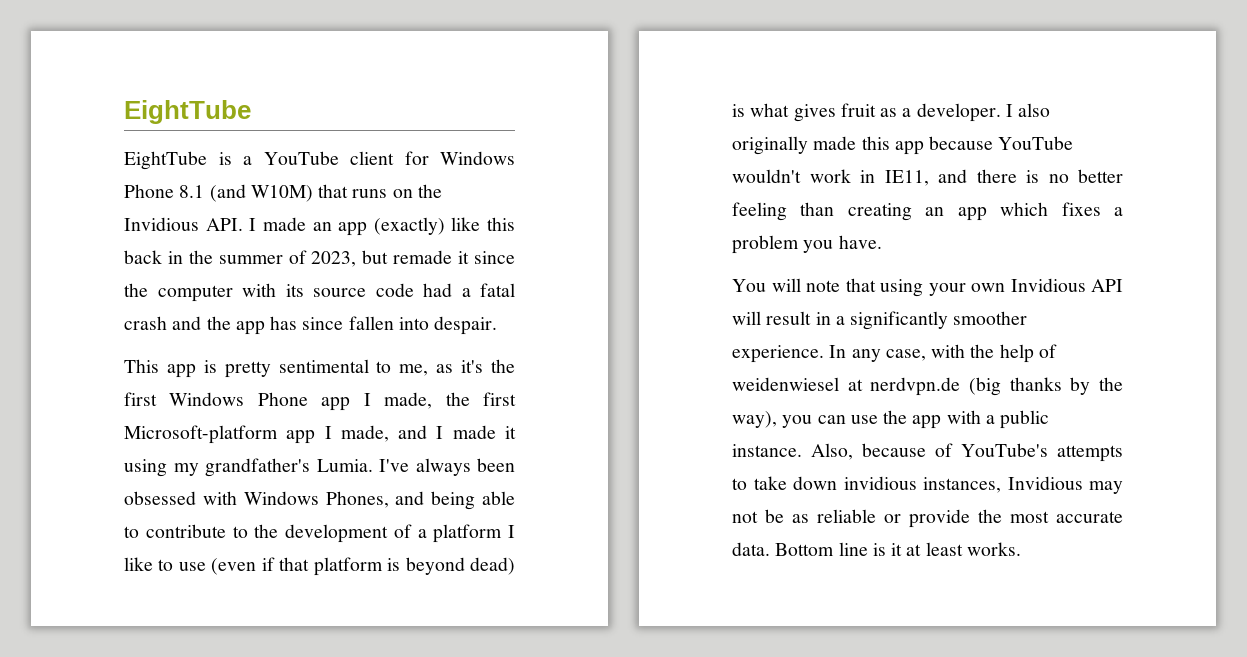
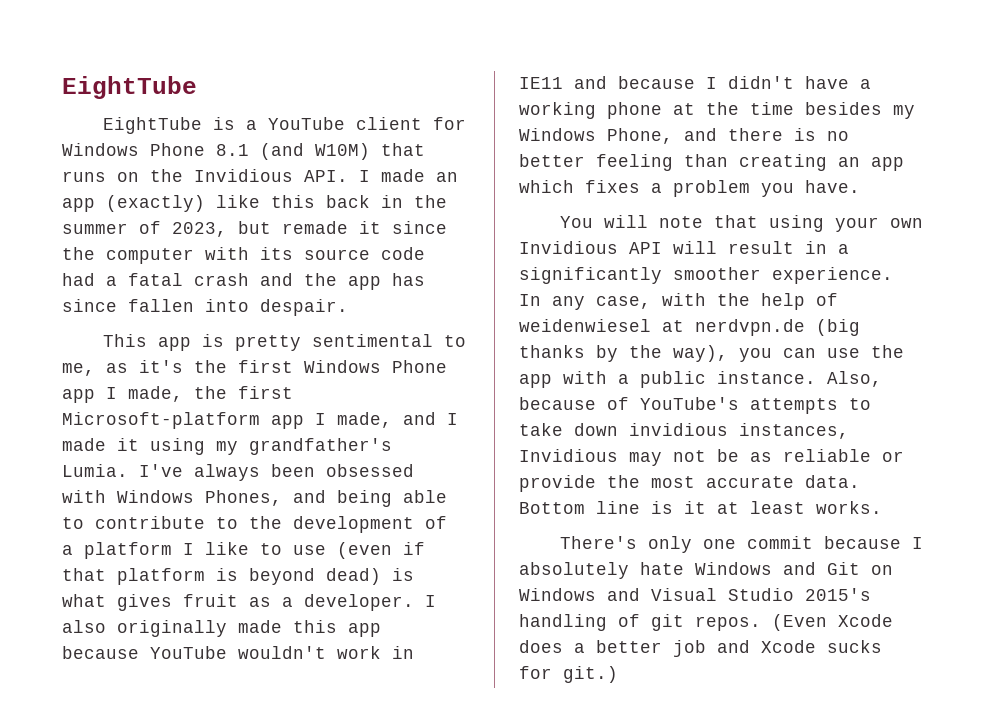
- I also originally made this app because YouTube wouldn't work in IE11, and there is no better feeling than creating an app which fixes a problem you have.
+ I also originally made this app because YouTube wouldn't work in IE11 and because I didn't have a working phone at the time besides my Windows Phone, and there is no better feeling than creating an app which fixes a problem you have.
+ There's only one commit because I absolutely hate Windows and Git on Windows and Visual Studio 2015's handling of git repos. (Even Xcode does a better job and Xcode sucks for git.)

